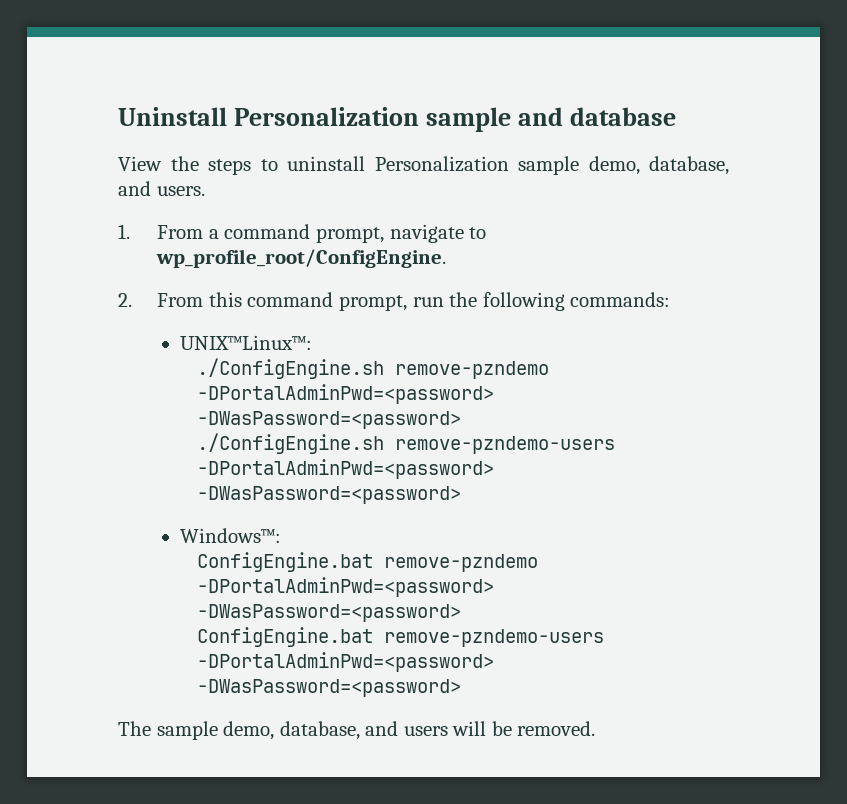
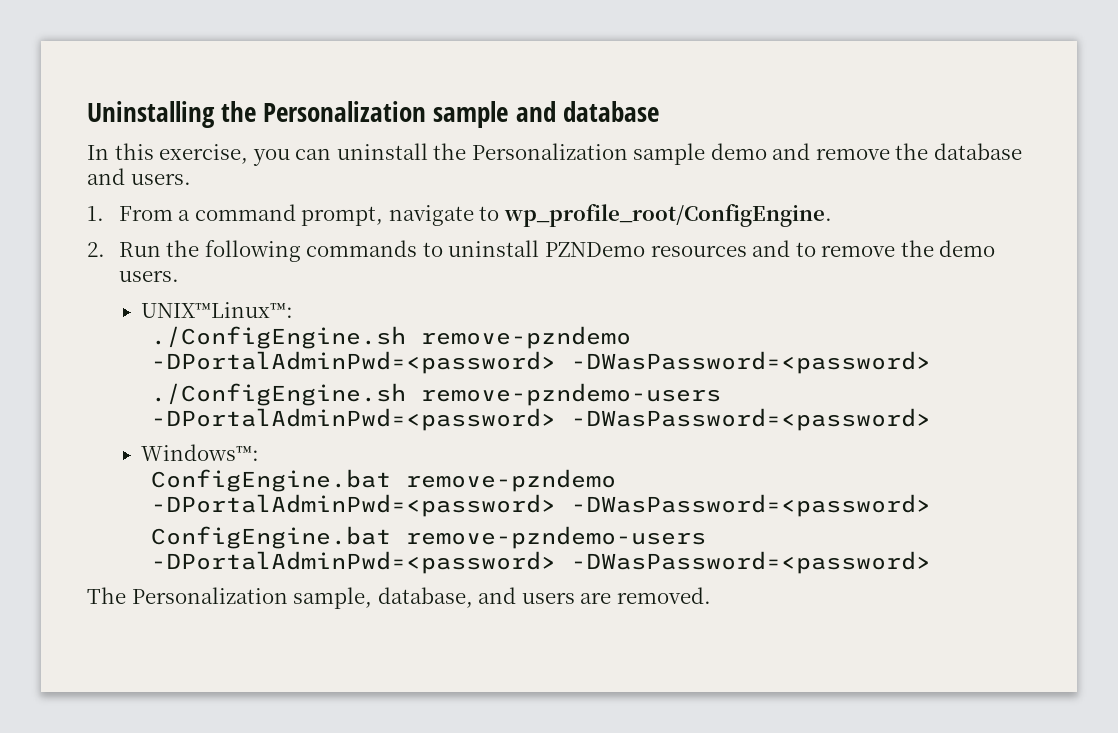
- Uninstall Personalization sample and database
+ Uninstalling the Personalization sample and database
- View the steps to uninstall Personalization sample demo, database, and users.
+ In this exercise, you can uninstall the Personalization sample demo and remove the database and users.
- 2. From this command prompt, run the following commands:
+ 2. Run the following commands to uninstall PZNDemo resources and to remove the demo users.
- The sample demo, database, and users will be removed.
+ The Personalization sample, database, and users are removed.

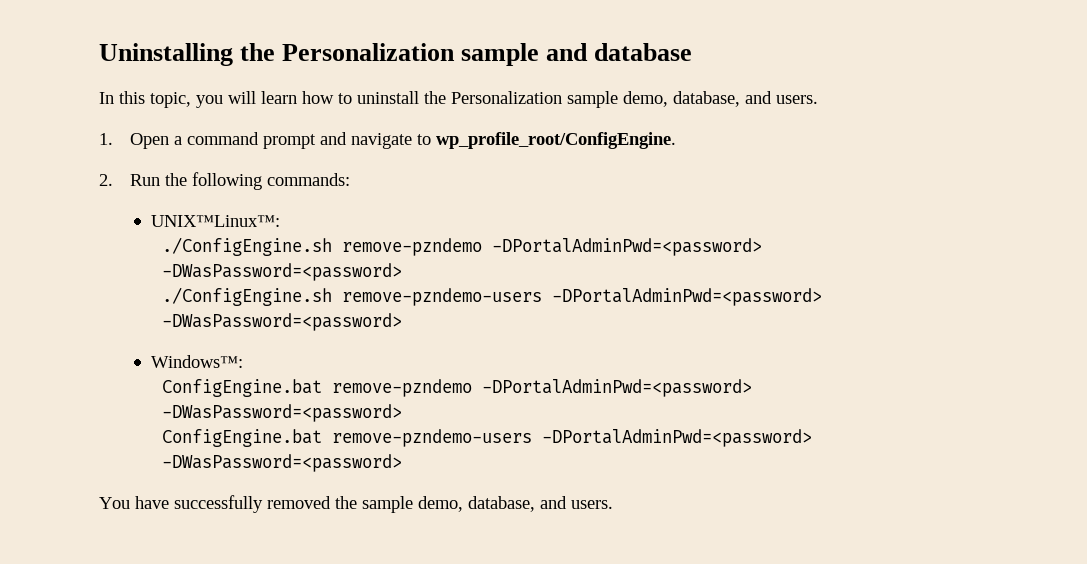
- In this exercise, you can uninstall the Personalization sample demo and remove the database and users.
+ In this topic, you will learn how to uninstall the Personalization sample demo, database, and users.
- 1. From a command prompt, navigate to wp_profile_root/ConfigEngine.
+ 1. Open a command prompt and navigate to wp_profile_root/ConfigEngine.
- 2. Run the following commands to uninstall PZNDemo resources and to remove the demo users.
+ 2. Run the following commands:
- The Personalization sample, database, and users are removed.
+ You have successfully removed the sample demo, database, and users.

